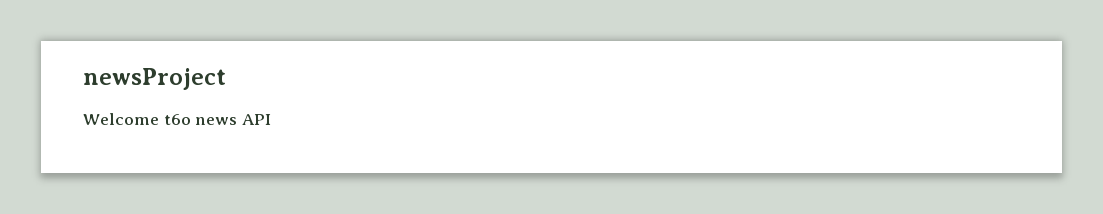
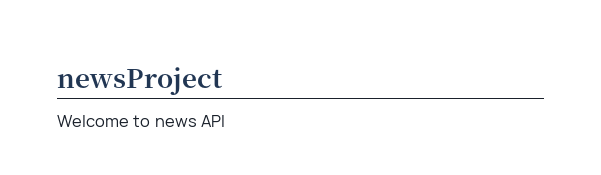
- Welcome t6o news API
+ Welcome to news API

